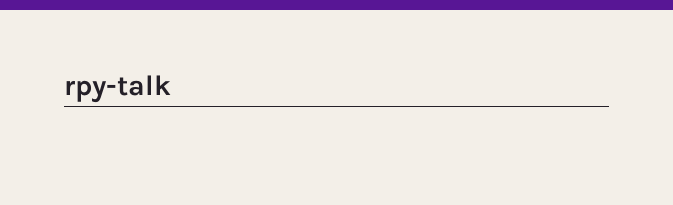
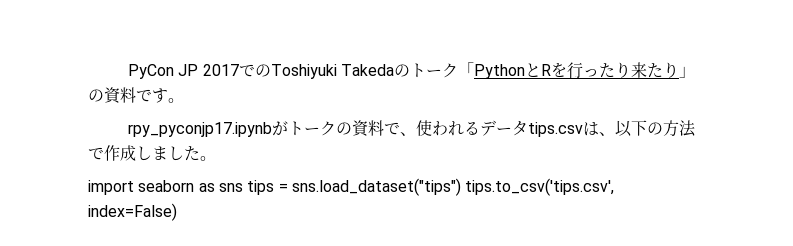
- rpy-talk
+ PyCon JP 2017でのToshiyuki Takedaのトーク「PythonとRを行ったり来たり」の資料です。
+ rpy_pyconjp17.ipynbがトークの資料で、使われるデータtips.csvは、以下の方法で作成しました。
+ import seaborn as sns tips = sns.load_dataset("tips") tips.to_csv('tips.csv', index=False)

